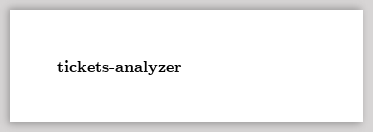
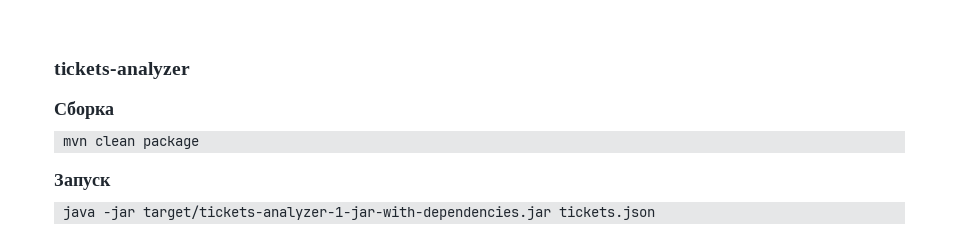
+ Сборка
+ mvn clean package
+ Запуск
+ java -jar target/tickets-analyzer-1-jar-with-dependencies.jar tickets.json

